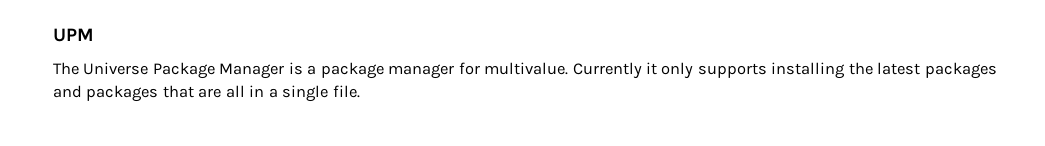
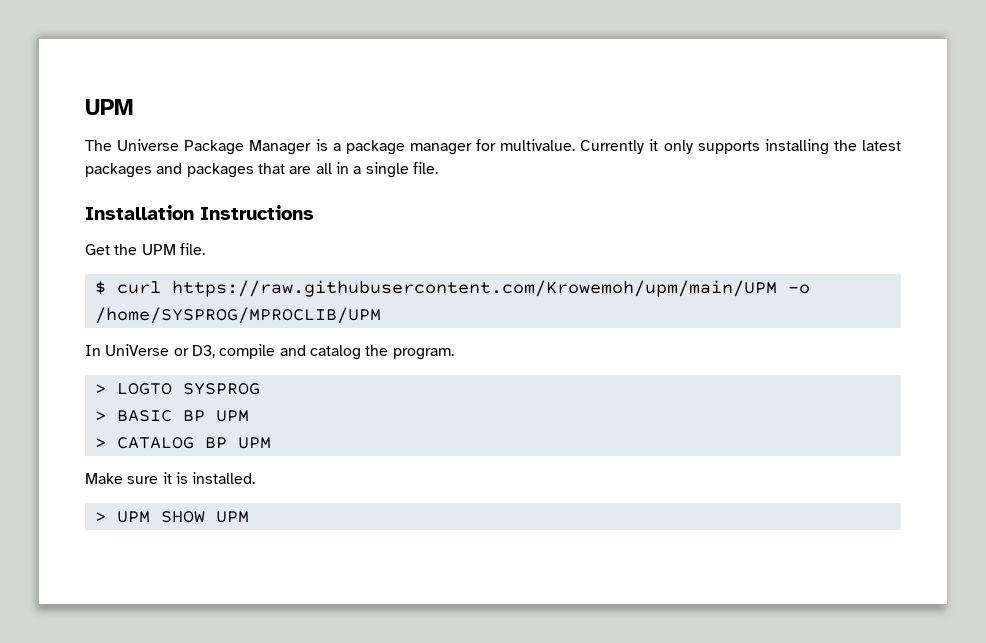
+ Installation Instructions
+ Get the UPM file.
+ $ curl https://raw.githubusercontent.com/Krowemoh/upm/main/UPM -o /home/SYSPROG/MPROCLIB/UPM
+ In UniVerse or D3, compile and catalog the program.
+ > LOGTO SYSPROG
+ > BASIC BP UPM
+ > CATALOG BP UPM
+ Make sure it is installed.
+ > UPM SHOW UPM

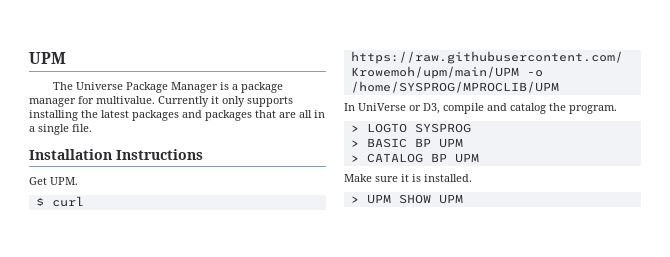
- Get the UPM file.
+ Get UPM.

